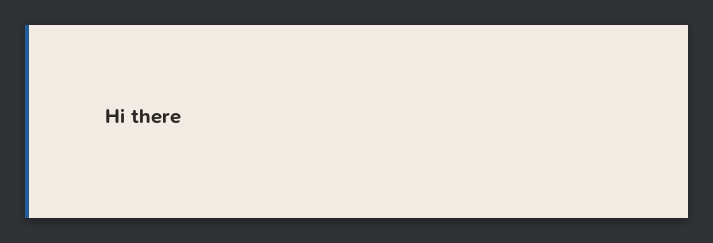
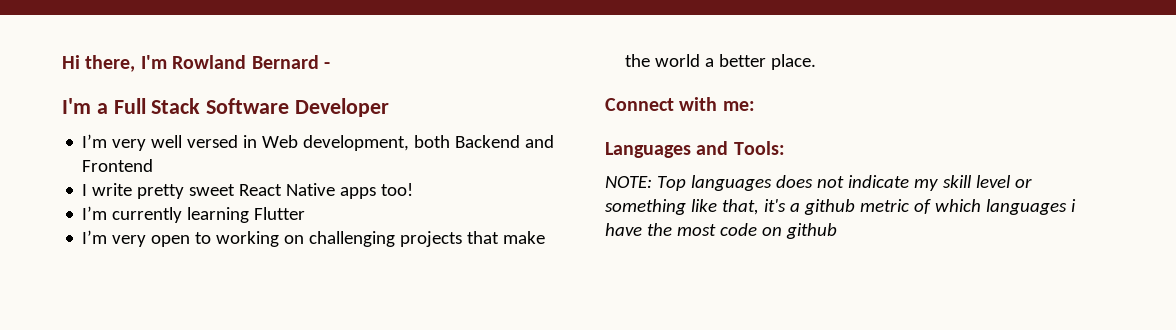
- Hi there
+ Hi there, I'm Rowland Bernard -
+ I'm a Full Stack Software Developer
+ I’m very well versed in Web development, both Backend and Frontend
+ I write pretty sweet React Native apps too!
+ I’m currently learning Flutter
+ I’m very open to working on challenging projects that make the world a better place.
+ Connect with me:
+ Languages and Tools:
+ NOTE: Top languages does not indicate my skill level or something like that, it's a github metric of which languages i have the most code on github

